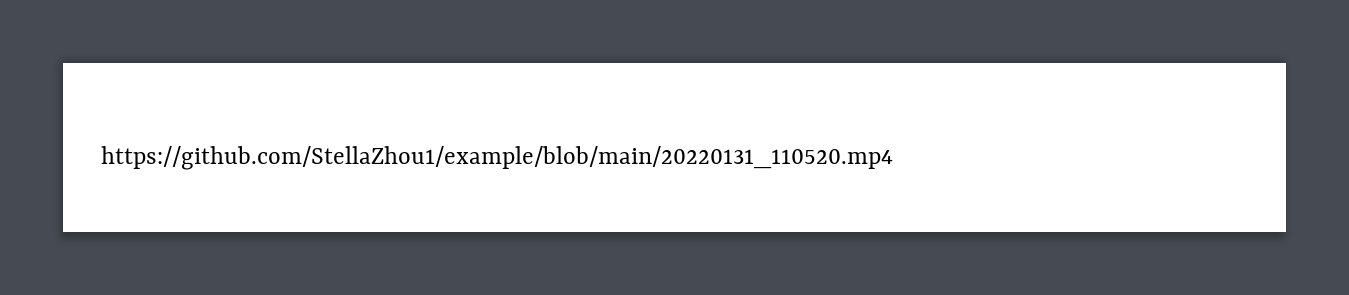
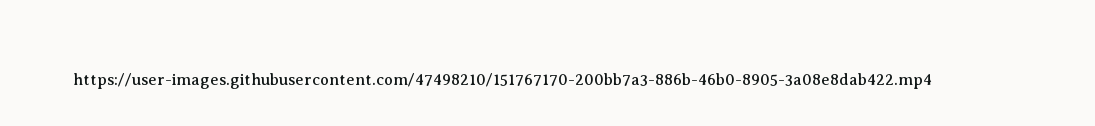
- https://github.com/StellaZhou1/example/blob/main/20220131_110520.mp4
+ https://user-images.githubusercontent.com/47498210/151767170-200bb7a3-886b-46b0-8905-3a08e8dab422.mp4

